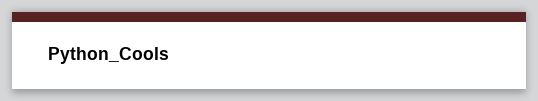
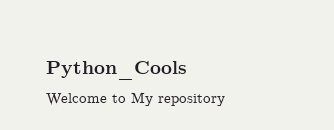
+ Welcome to My repository

